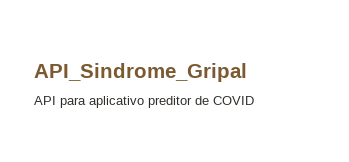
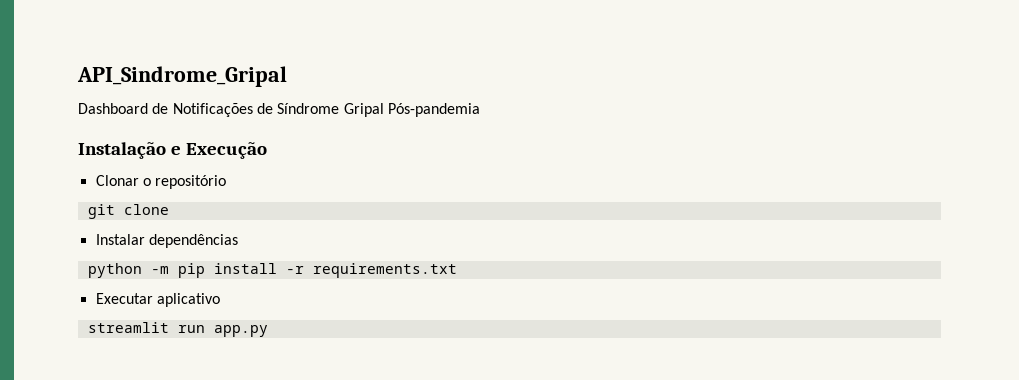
- API para aplicativo preditor de COVID
+ Dashboard de Notificações de Síndrome Gripal Pós-pandemia
+ Instalação e Execução
+ Clonar o repositório
+ git clone
+ Instalar dependências
+ python -m pip install -r requirements.txt
+ Executar aplicativo
+ streamlit run app.py

